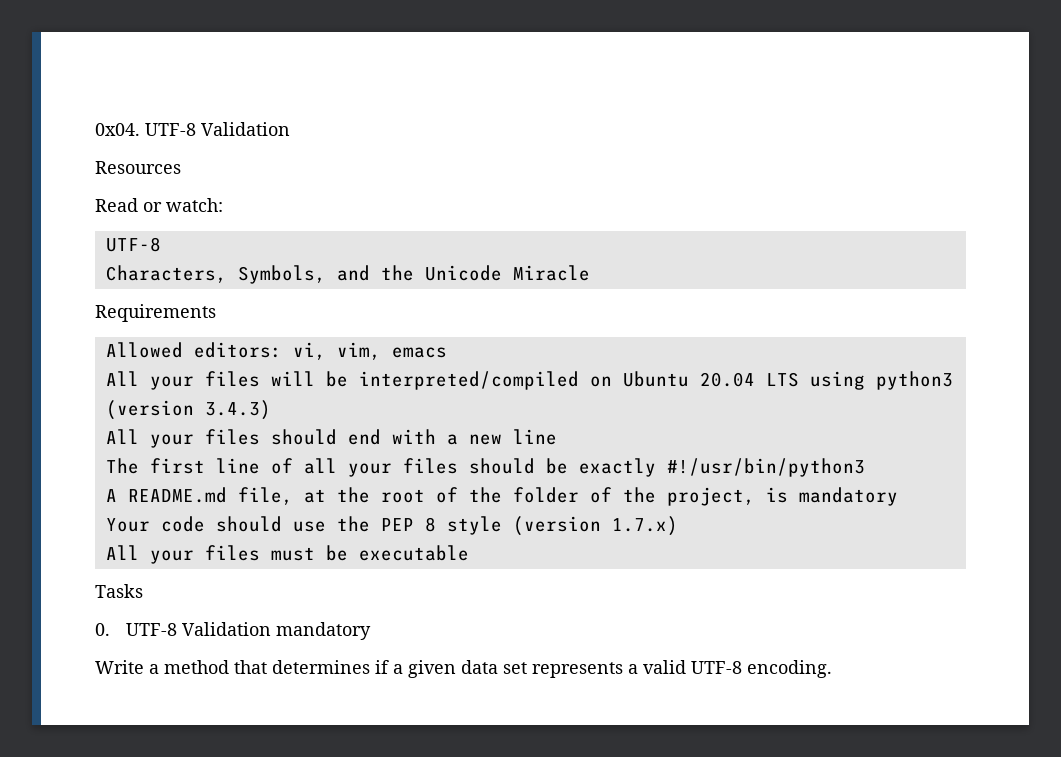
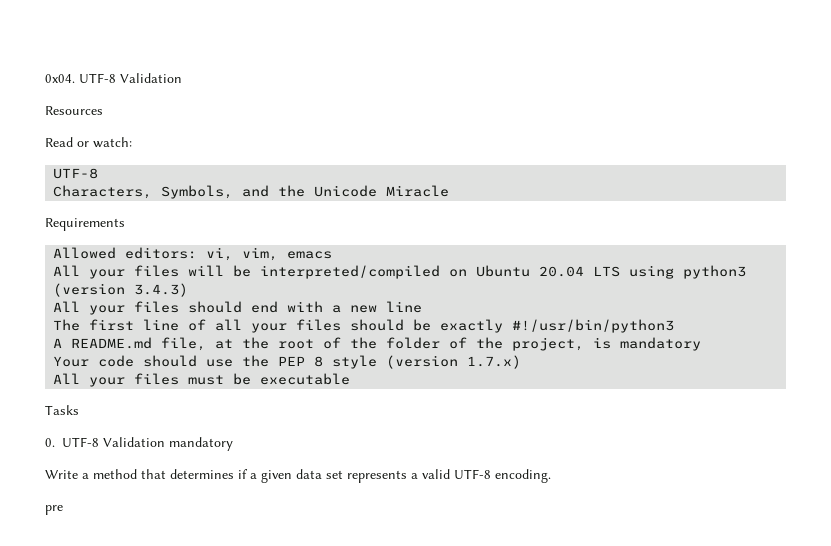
+ pre

